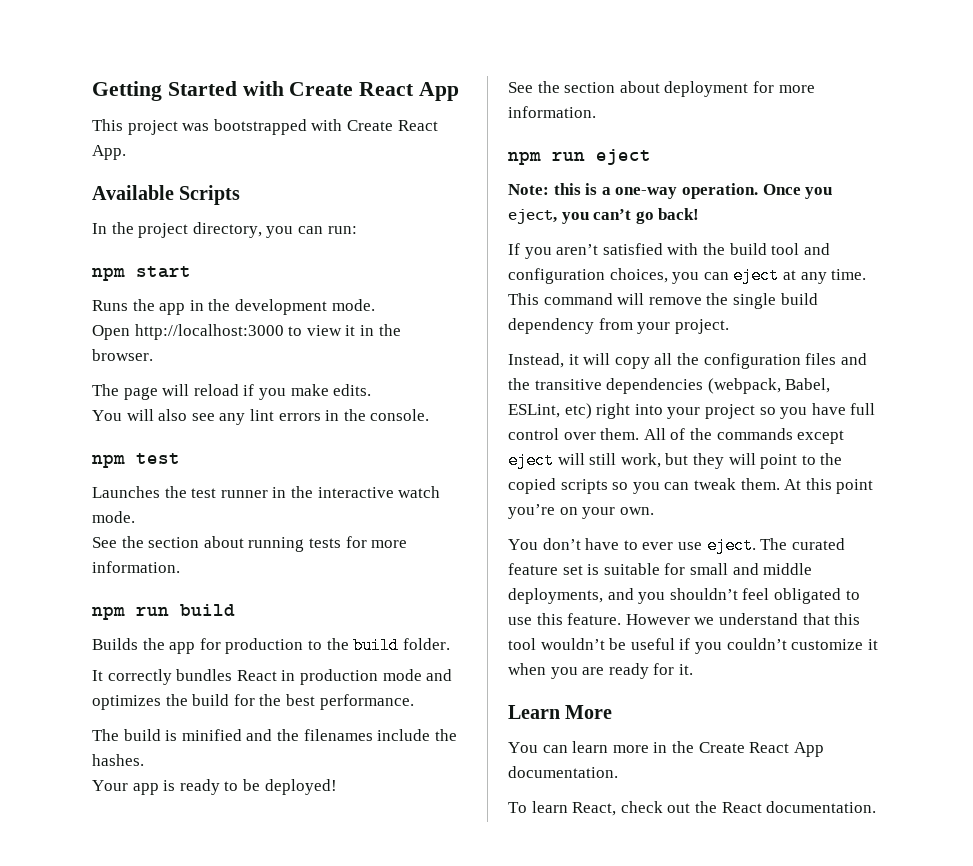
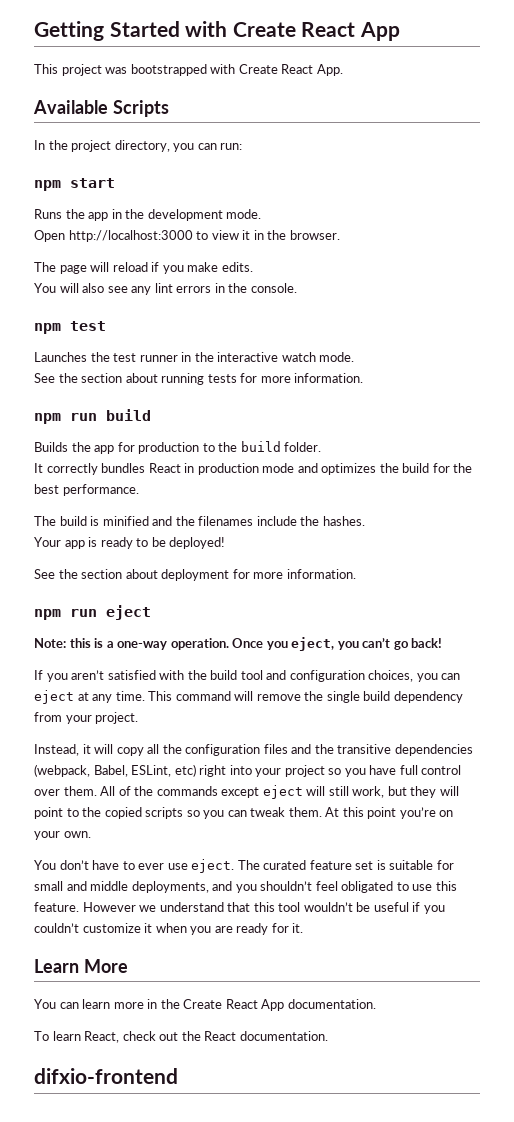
+ difxio-frontend

